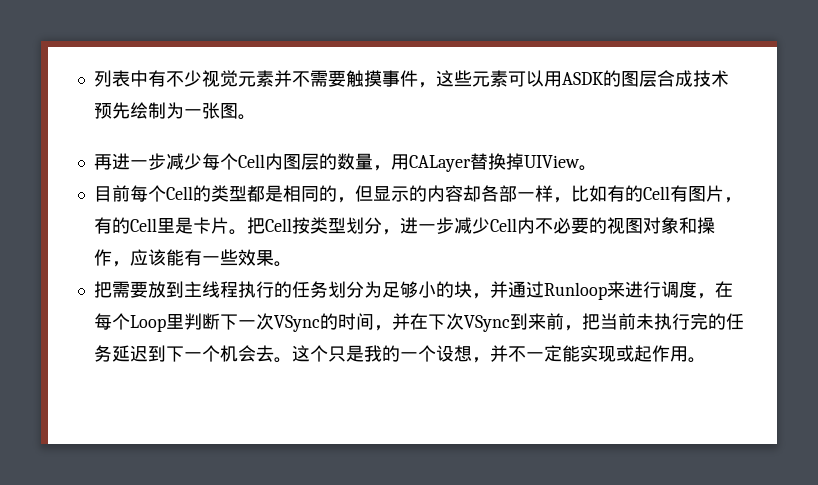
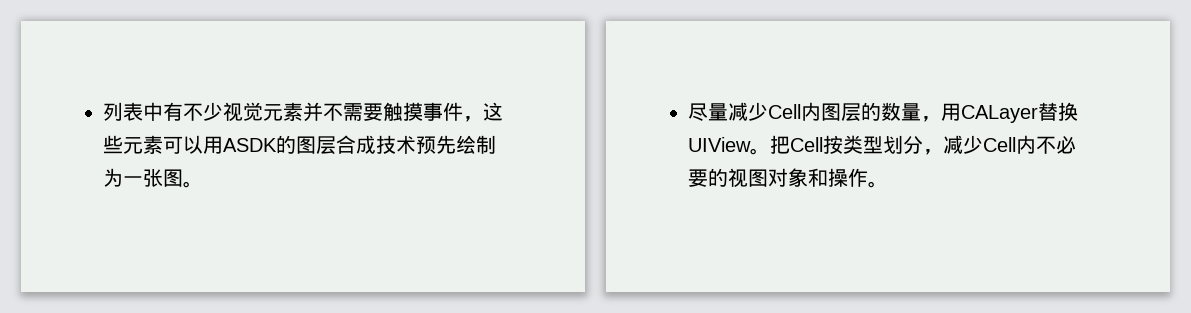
- 再进一步减少每个Cell内图层的数量，用CALayer替换掉UIView。
- 目前每个Cell的类型都是相同的，但显示的内容却各部一样，比如有的Cell有图片，有的Cell里是卡片。
+ 尽量减少Cell内图层的数量，用CALayer替换UIView。
- 把Cell按类型划分，进一步减少Cell内不必要的视图对象和操作，应该能有一些效果。
- 把需要放到主线程执行的任务划分为足够小的块，并通过Runloop来进行调度，在每个Loop里判断下一次VSync的时间，并在下次VSync到来前，把当前未执行完的任务延迟到下一个机会去。这个只是我的一个设想，并不一定能实现或起作用。
+ 把Cell按类型划分，减少Cell内不必要的视图对象和操作。

